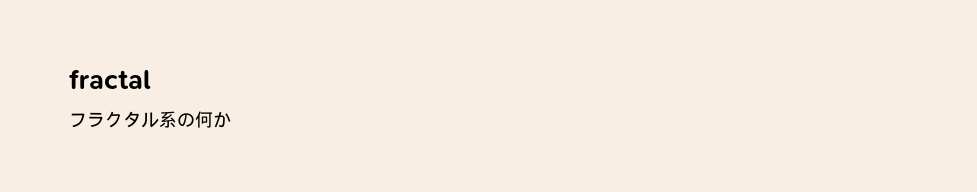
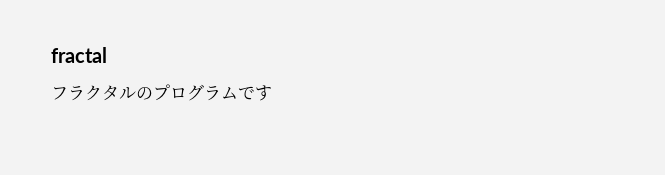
- フラクタル系の何か
+ フラクタルのプログラムです

